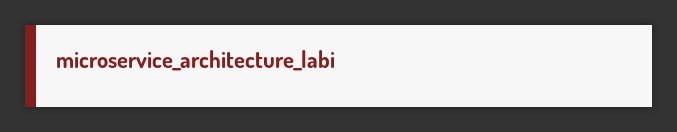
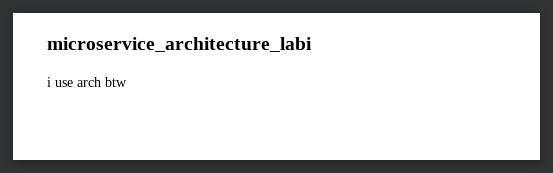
+ i use arch btw

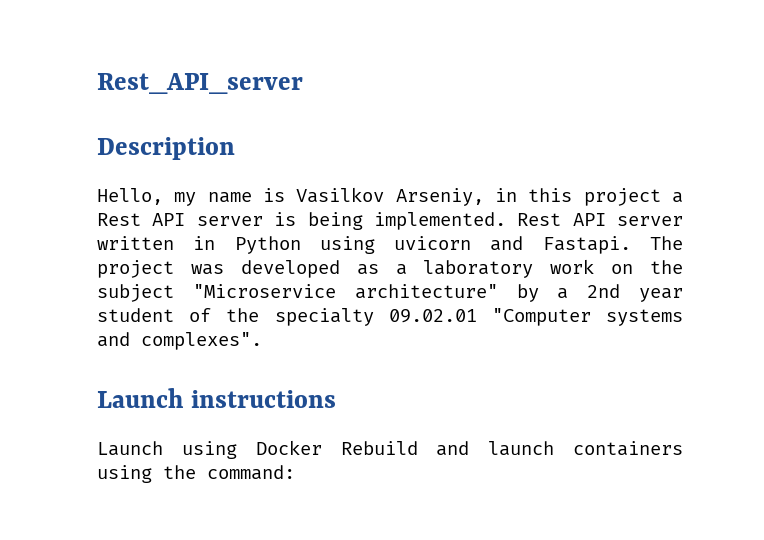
- microservice_architecture_labi
- i use arch btw
+ Rest_API_server
+ Description
+ Hello, my name is Vasilkov Arseniy, in this project a Rest API server is being implemented. Rest API server written in Python using uvicorn and Fastapi. The project was developed as a laboratory work on the subject "Microservice architecture" by a 2nd year student of the specialty 09.02.01 "Computer systems and complexes".
+ Launch instructions
+ Launch using Docker Rebuild and launch containers using the command:

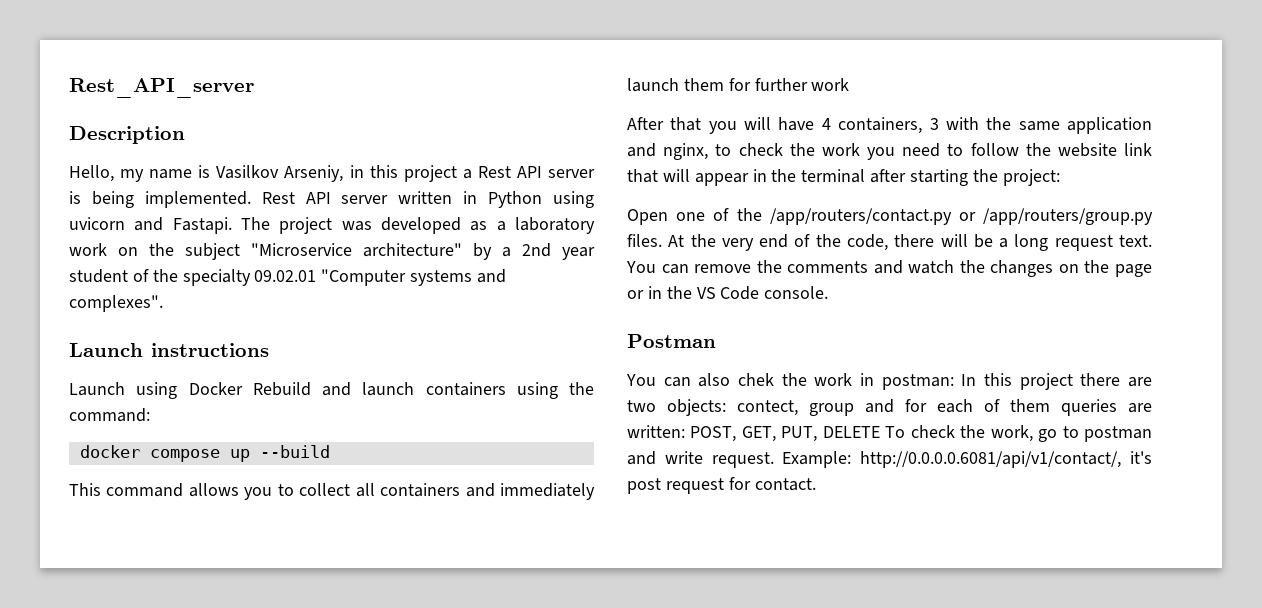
+ docker compose up --build
+ This command allows you to collect all containers and immediately launch them for further work
+ After that you will have 4 containers, 3 with the same application and nginx, to check the work you need to follow the website link that will appear in the terminal after starting the project:
+ Open one of the /app/routers/contact.py or /app/routers/group.py files. At the very end of the code, there will be a long request text. You can remove the comments and watch the changes on the page or in the VS Code console.
+ Postman
+ You can also chek the work in postman: In this project there are two objects: contect, group and for each of them queries are written: POST, GET, PUT, DELETE To check the work, go to postman and write request. Example: http://0.0.0.0.6081/api/v1/contact/, it's post request for contact.

